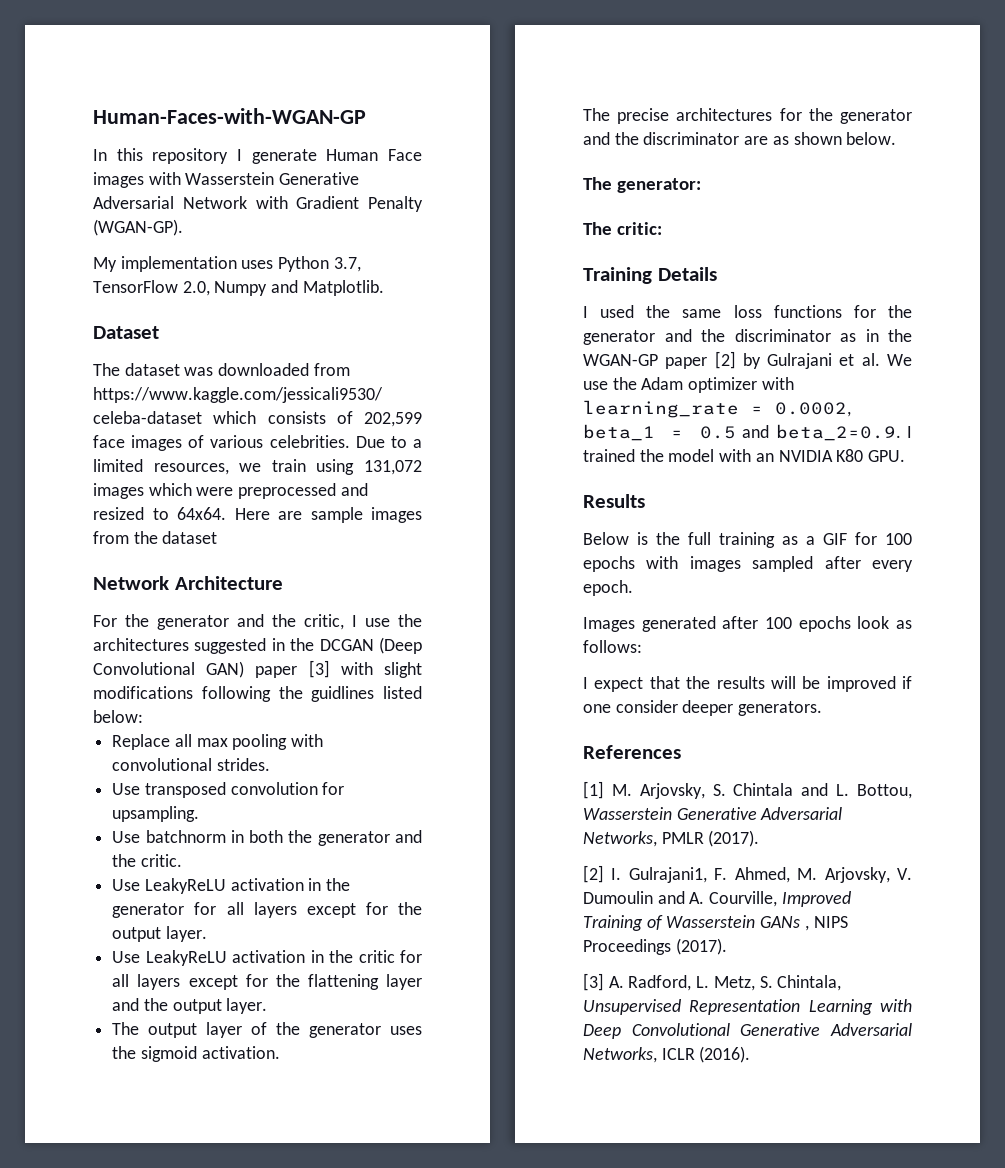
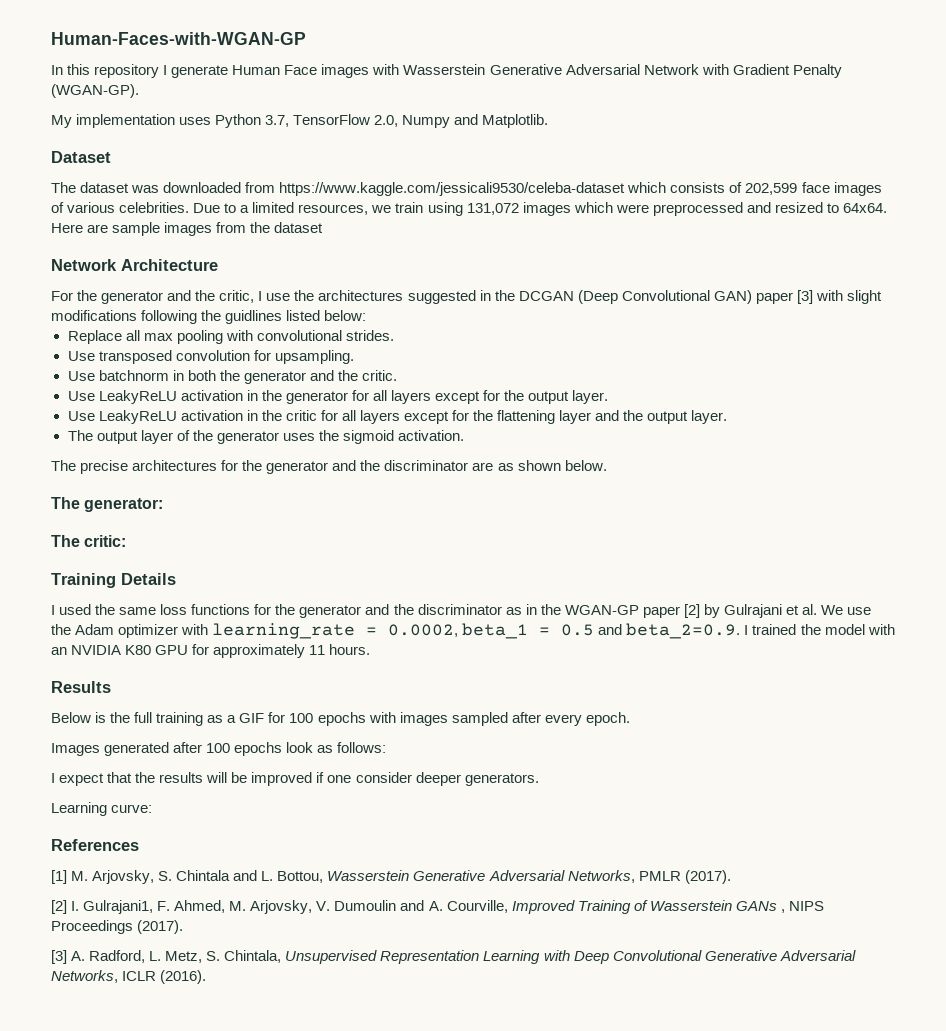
- I used the same loss functions for the generator and the discriminator as in the WGAN-GP paper [2] by Gulrajani et al. We use the Adam optimizer with learning_rate = 0.0002, beta_1 = 0.5 and beta_2=0.9. I trained the model with an NVIDIA K80 GPU.
+ I used the same loss functions for the generator and the discriminator as in the WGAN-GP paper [2] by Gulrajani et al. We use the Adam optimizer with learning_rate = 0.0002, beta_1 = 0.5 and beta_2=0.9. I trained the model with an NVIDIA K80 GPU for approximately 11 hours.
+ Learning curve:

